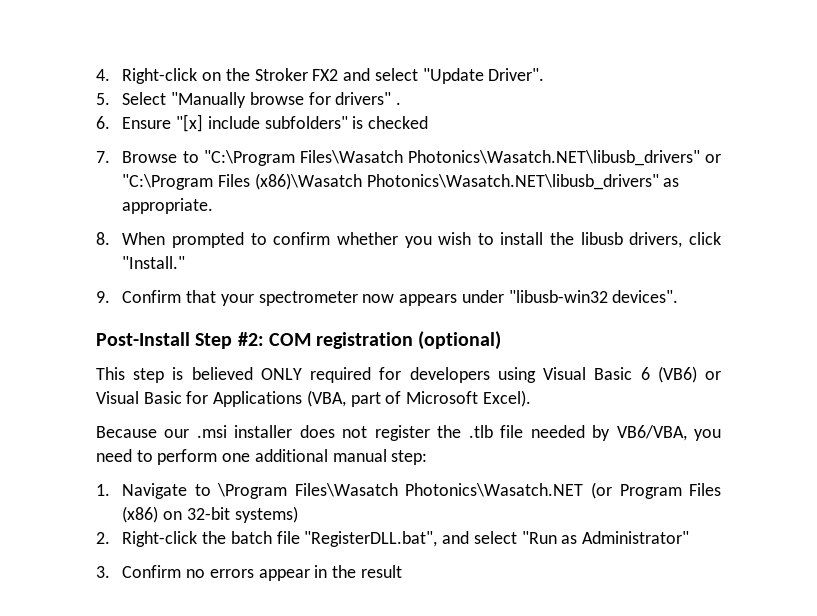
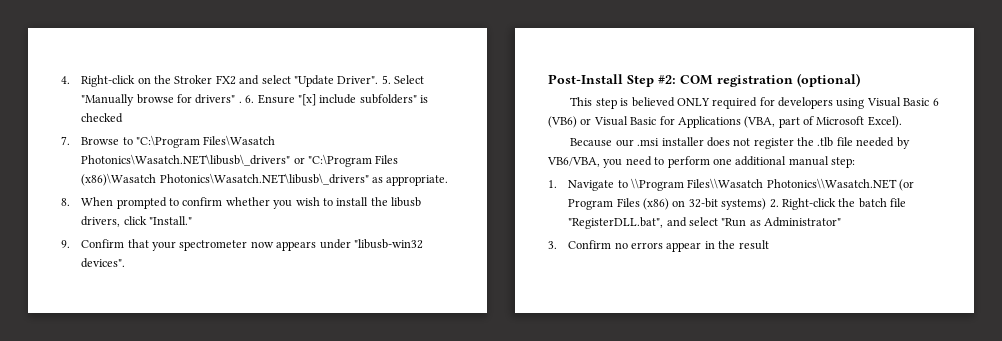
- 4. Right-click on the Stroker FX2 and select "Update Driver".
- 5. Select "Manually browse for drivers" .
- 6. Ensure "[x] include subfolders" is checked
+ 4. Right-click on the Stroker FX2 and select "Update Driver". 5. Select "Manually browse for drivers" . 6. Ensure "[x] include subfolders" is checked
- 7. Browse to "C:\Program Files\Wasatch Photonics\Wasatch.NET\libusb_drivers" or "C:\Program Files (x86)\Wasatch Photonics\Wasatch.NET\libusb_drivers" as appropriate.
+ 7. Browse to "C:\Program Files\Wasatch Photonics\Wasatch.NET\libusb\_drivers" or "C:\Program Files (x86)\Wasatch Photonics\Wasatch.NET\libusb\_drivers" as appropriate.
- 1. Navigate to \Program Files\Wasatch Photonics\Wasatch.NET (or Program Files (x86) on 32-bit systems)
- 2. Right-click the batch file "RegisterDLL.bat", and select "Run as Administrator"
+ 1. Navigate to \\Program Files\\Wasatch Photonics\\Wasatch.NET (or Program Files (x86) on 32-bit systems) 2. Right-click the batch file "RegisterDLL.bat", and select "Run as Administrator"

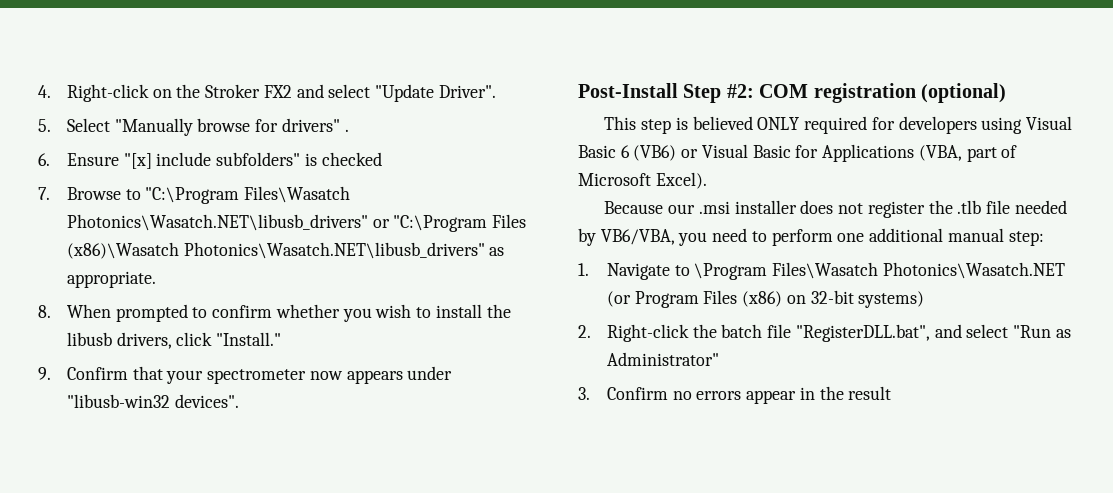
- 4. Right-click on the Stroker FX2 and select "Update Driver". 5. Select "Manually browse for drivers" . 6. Ensure "[x] include subfolders" is checked
+ 4. Right-click on the Stroker FX2 and select "Update Driver".
+ 5. Select "Manually browse for drivers" .
+ 6. Ensure "[x] include subfolders" is checked
- 7. Browse to "C:\Program Files\Wasatch Photonics\Wasatch.NET\libusb\_drivers" or "C:\Program Files (x86)\Wasatch Photonics\Wasatch.NET\libusb\_drivers" as appropriate.
+ 7. Browse to "C:\Program Files\Wasatch Photonics\Wasatch.NET\libusb_drivers" or "C:\Program Files (x86)\Wasatch Photonics\Wasatch.NET\libusb_drivers" as appropriate.
- 1. Navigate to \\Program Files\\Wasatch Photonics\\Wasatch.NET (or Program Files (x86) on 32-bit systems) 2. Right-click the batch file "RegisterDLL.bat", and select "Run as Administrator"
+ 1. Navigate to \Program Files\Wasatch Photonics\Wasatch.NET (or Program Files (x86) on 32-bit systems)
+ 2. Right-click the batch file "RegisterDLL.bat", and select "Run as Administrator"

